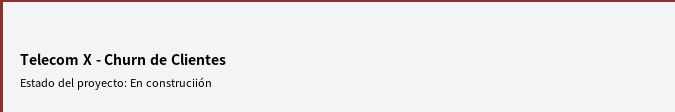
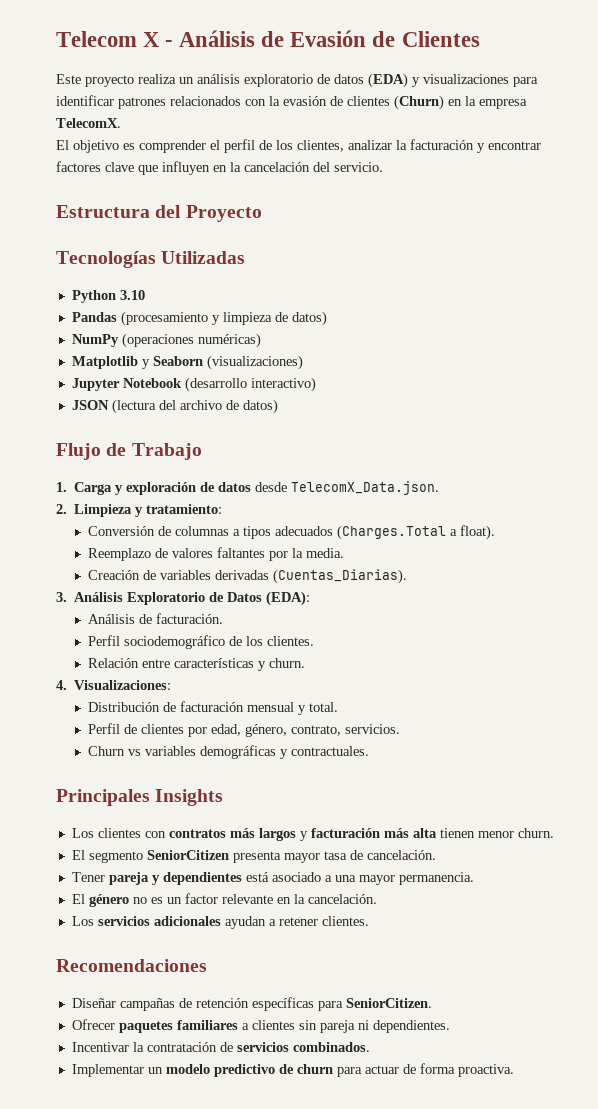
- Telecom X - Churn de Clientes
+ Telecom X - Análisis de Evasión de Clientes
- Estado del proyecto: En construciión
+ Este proyecto realiza un análisis exploratorio de datos (EDA) y visualizaciones para identificar patrones relacionados con la evasión de clientes (Churn) en la empresa TelecomX.
+ El objetivo es comprender el perfil de los clientes, analizar la facturación y encontrar factores clave que influyen en la cancelación del servicio.
+ Estructura del Proyecto
+ Tecnologías Utilizadas
+ Python 3.10
+ Pandas (procesamiento y limpieza de datos)
+ NumPy (operaciones numéricas)
+ Matplotlib y Seaborn (visualizaciones)
+ Jupyter Notebook (desarrollo interactivo)
+ JSON (lectura del archivo de datos)
+ Flujo de Trabajo
+ 1. Carga y exploración de datos desde TelecomX_Data.json.
+ 2. Limpieza y tratamiento:
+ Conversión de columnas a tipos adecuados (Charges.Total a float).
+ Reemplazo de valores faltantes por la media.
+ Creación de variables derivadas (Cuentas_Diarias).
+ 3. Análisis Exploratorio de Datos (EDA):
+ Análisis de facturación.
+ Perfil sociodemográfico de los clientes.
+ Relación entre características y churn.
+ 4. Visualizaciones:
+ Distribución de facturación mensual y total.
+ Perfil de clientes por edad, género, contrato, servicios.
+ Churn vs variables demográficas y contractuales.
+ Principales Insights
+ Los clientes con contratos más largos y facturación más alta tienen menor churn.
+ El segmento SeniorCitizen presenta mayor tasa de cancelación.
+ Tener pareja y dependientes está asociado a una mayor permanencia.
+ El género no es un factor relevante en la cancelación.
+ Los servicios adicionales ayudan a retener clientes.
+ Recomendaciones
+ Diseñar campañas de retención específicas para SeniorCitizen.
+ Ofrecer paquetes familiares a clientes sin pareja ni dependientes.
+ Incentivar la contratación de servicios combinados.
+ Implementar un modelo predictivo de churn para actuar de forma proactiva.

